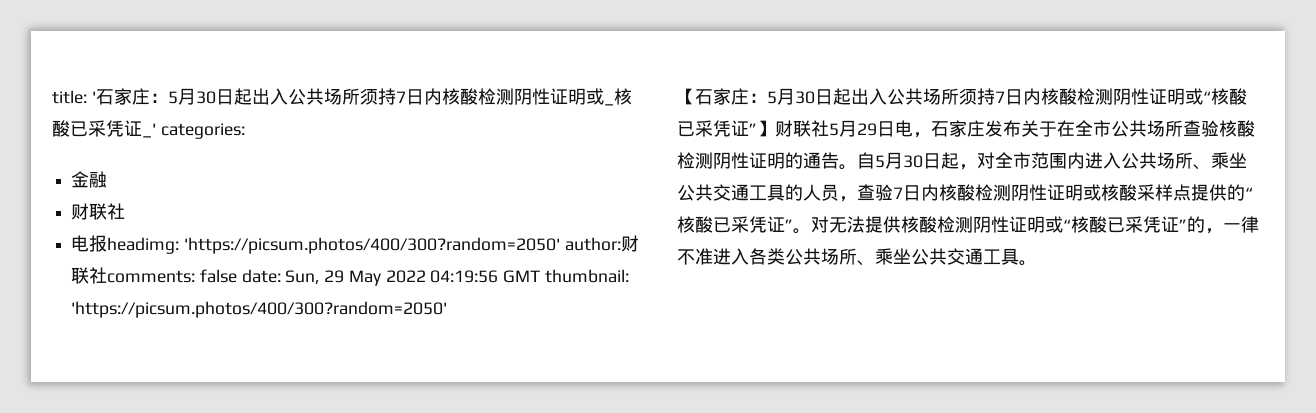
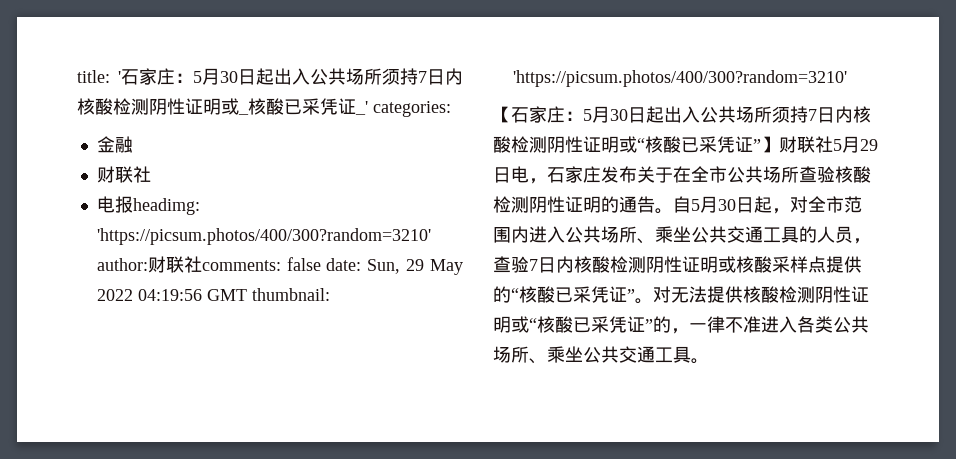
- 电报headimg: 'https://picsum.photos/400/300?random=2050' author:财联社comments: false date: Sun, 29 May 2022 04:19:56 GMT thumbnail: 'https://picsum.photos/400/300?random=2050'
+ 电报headimg: 'https://picsum.photos/400/300?random=3210' author:财联社comments: false date: Sun, 29 May 2022 04:19:56 GMT thumbnail: 'https://picsum.photos/400/300?random=3210'

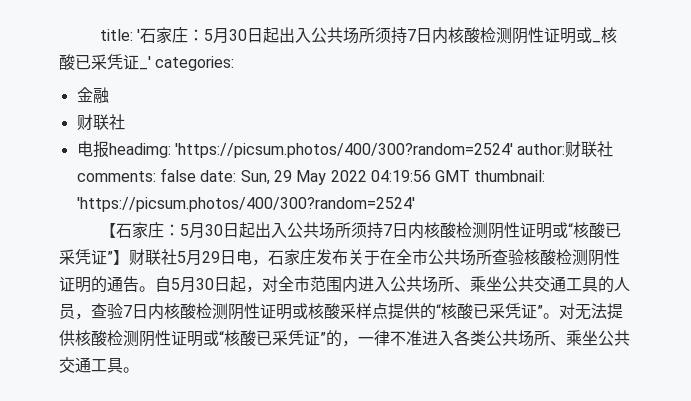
- 电报headimg: 'https://picsum.photos/400/300?random=3210' author:财联社comments: false date: Sun, 29 May 2022 04:19:56 GMT thumbnail: 'https://picsum.photos/400/300?random=3210'
+ 电报headimg: 'https://picsum.photos/400/300?random=2524' author:财联社comments: false date: Sun, 29 May 2022 04:19:56 GMT thumbnail: 'https://picsum.photos/400/300?random=2524'

